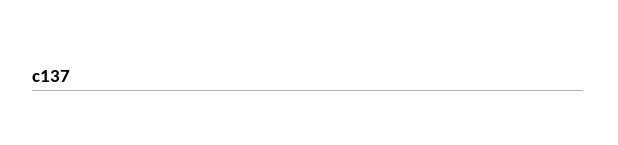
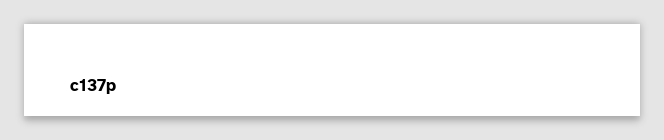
- c137
+ c137p

